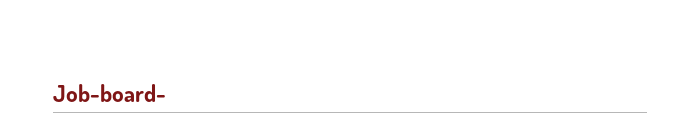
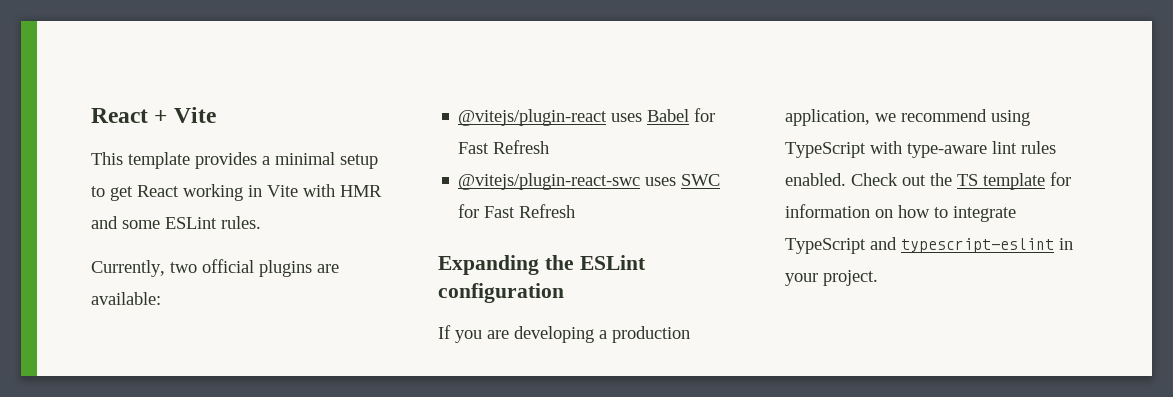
- Job-board-
+ React + Vite
+ This template provides a minimal setup to get React working in Vite with HMR and some ESLint rules.
+ Currently, two official plugins are available:
+ @vitejs/plugin-react uses Babel for Fast Refresh
+ @vitejs/plugin-react-swc uses SWC for Fast Refresh
+ Expanding the ESLint configuration
+ If you are developing a production application, we recommend using TypeScript with type-aware lint rules enabled. Check out the TS template for information on how to integrate TypeScript and typescript-eslint in your project.

